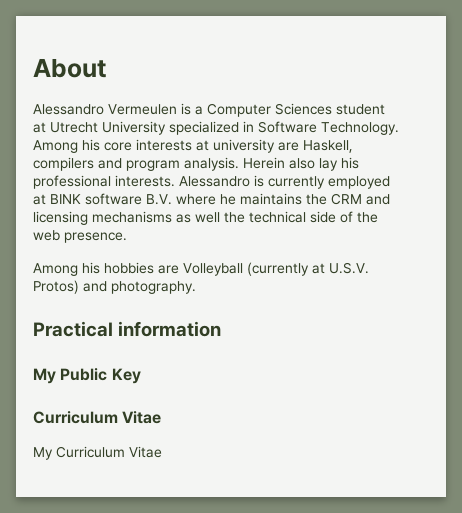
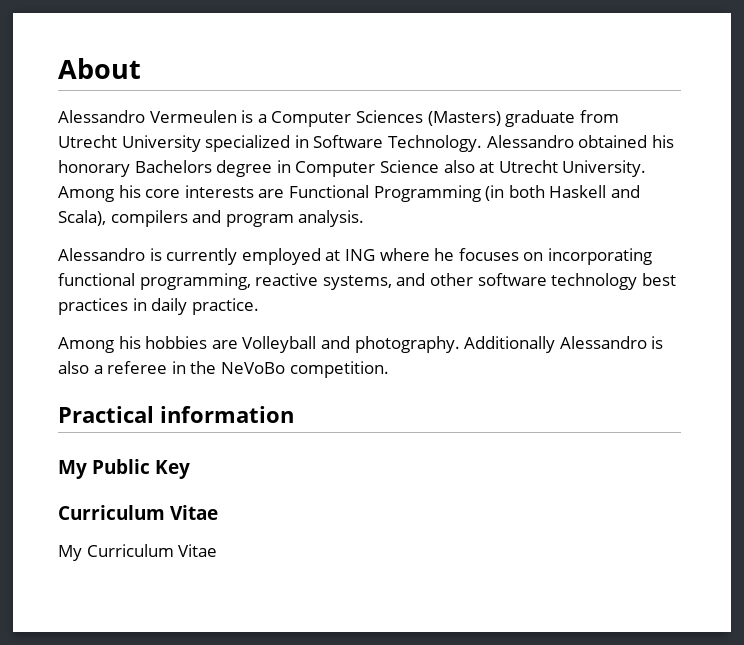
- Alessandro Vermeulen is a Computer Sciences student at Utrecht University specialized in Software Technology.
+ Alessandro Vermeulen is a Computer Sciences (Masters) graduate from Utrecht University specialized in Software Technology.
- Among his core interests at university are Haskell, compilers and program analysis. Herein also lay his professional interests. Alessandro is currently employed at BINK software B.V. where he maintains the CRM and licensing mechanisms as well the technical side of the web presence.
+ Alessandro obtained his honorary Bachelors degree in Computer Science also at Utrecht University. Among his core interests are Functional Programming (in both Haskell and Scala), compilers and program analysis.
+ Alessandro is currently employed at ING where he focuses on incorporating functional programming, reactive systems, and other software technology best practices in daily practice.
- Among his hobbies are Volleyball (currently at U.S.V. Protos) and photography.
+ Among his hobbies are Volleyball and photography. Additionally Alessandro is also a referee in the NeVoBo competition.

